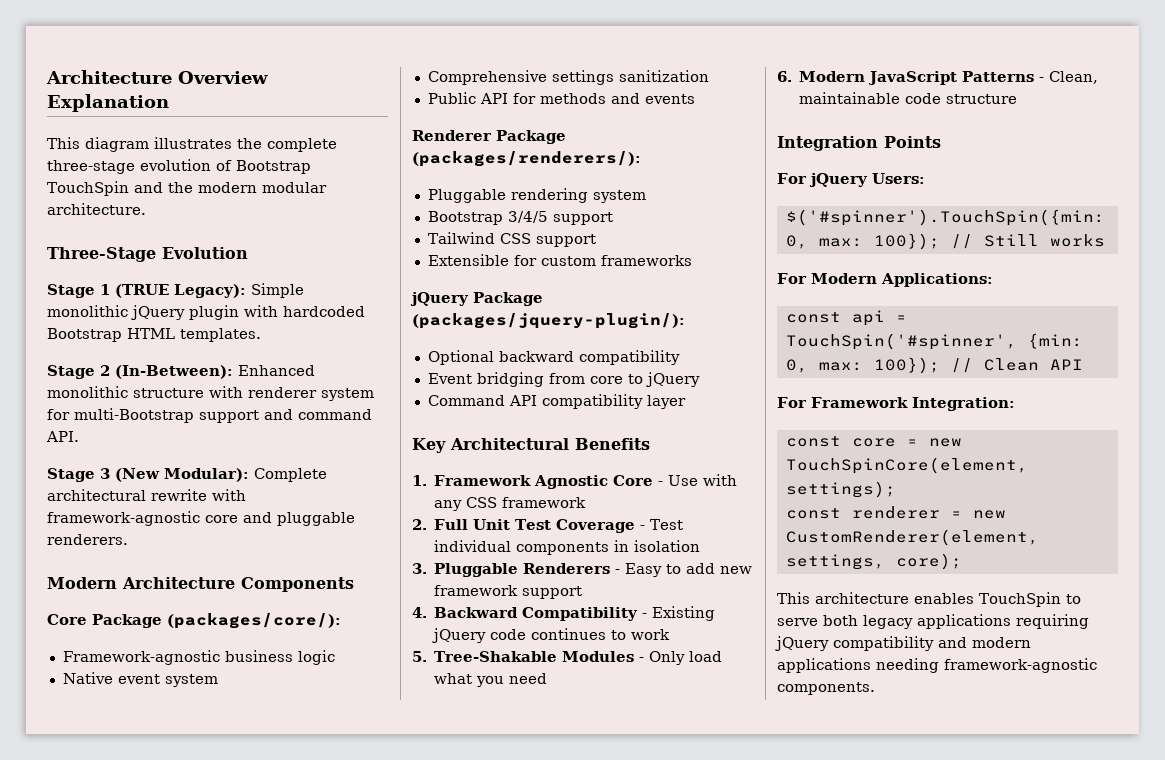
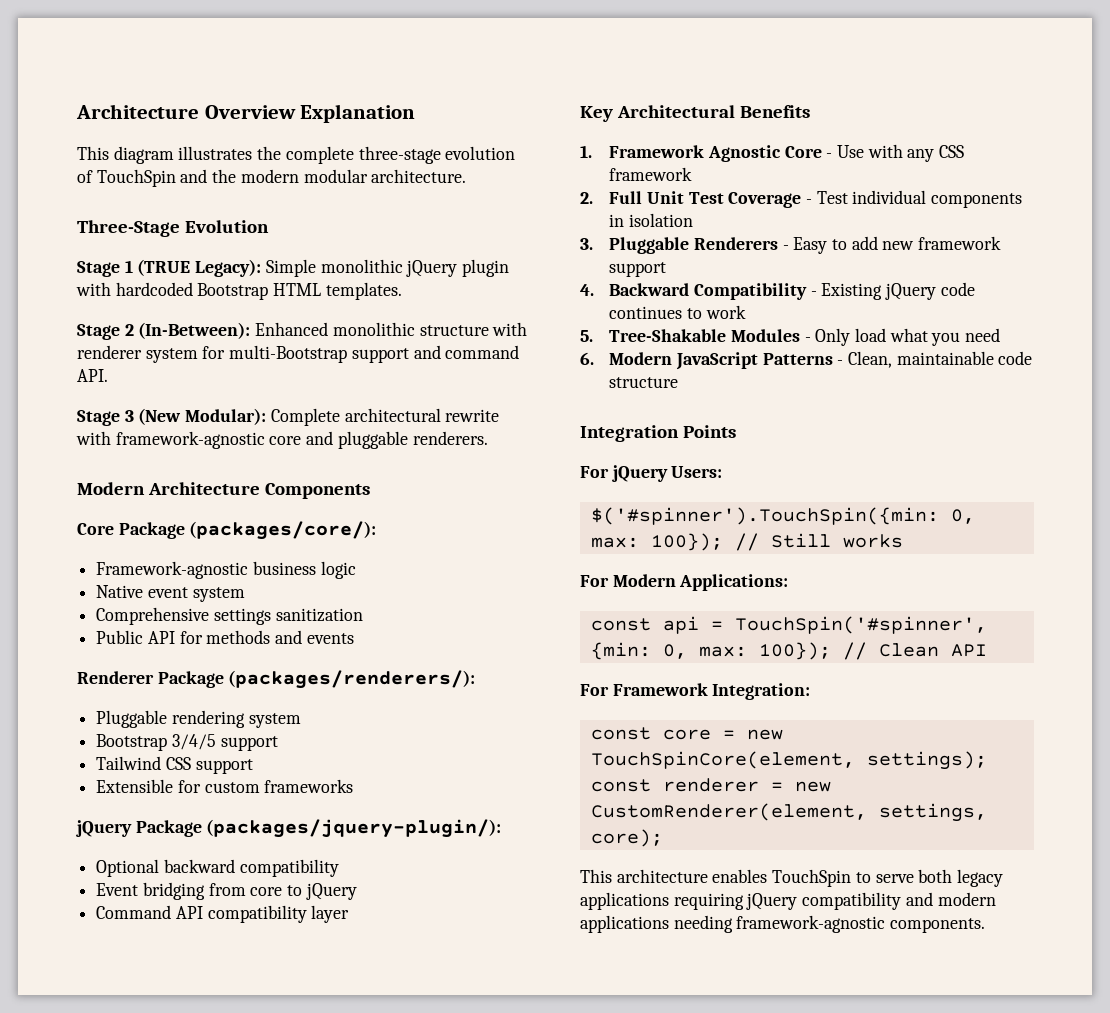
- This diagram illustrates the complete three-stage evolution of Bootstrap TouchSpin and the modern modular architecture.
+ This diagram illustrates the complete three-stage evolution of TouchSpin and the modern modular architecture.

